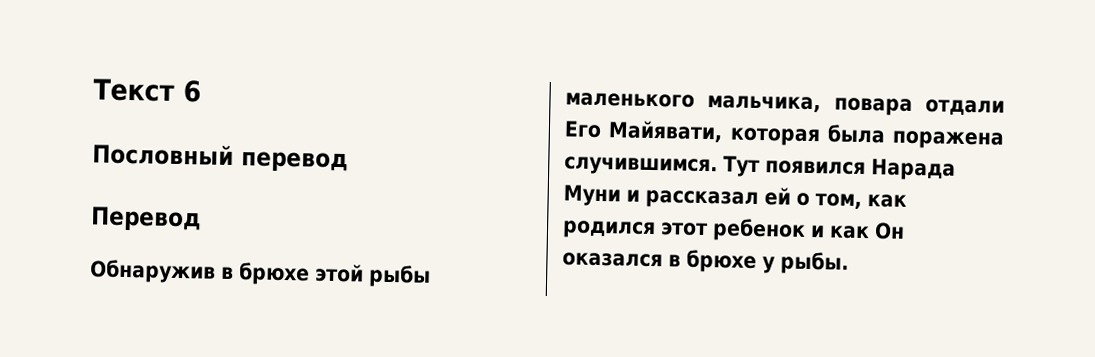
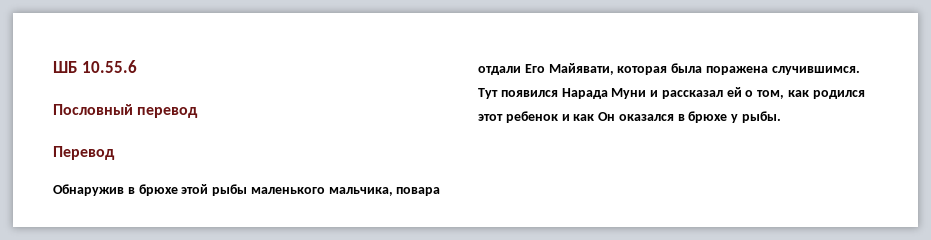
- Текст 6
+ ШБ 10.55.6

